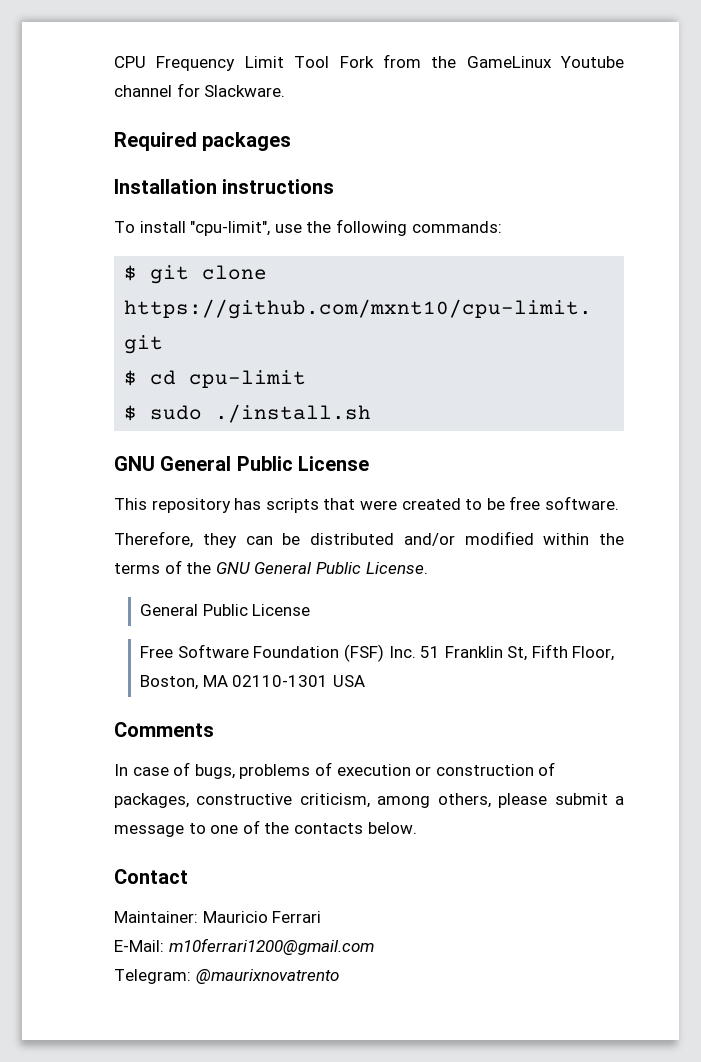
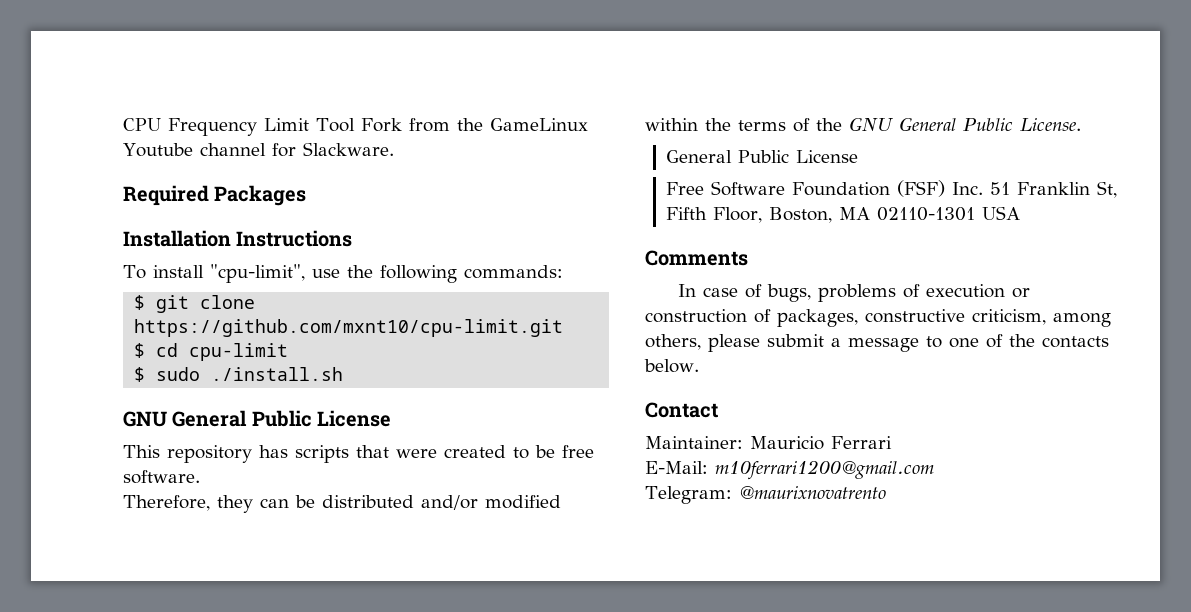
- Required packages
+ Required Packages
- Installation instructions
+ Installation Instructions

